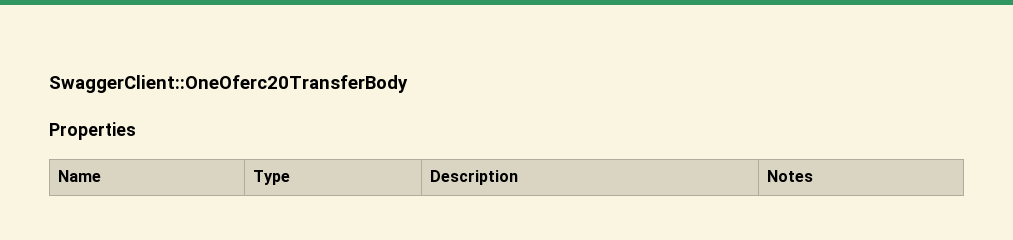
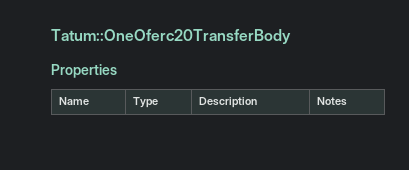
- SwaggerClient::OneOferc20TransferBody
+ Tatum::OneOferc20TransferBody

